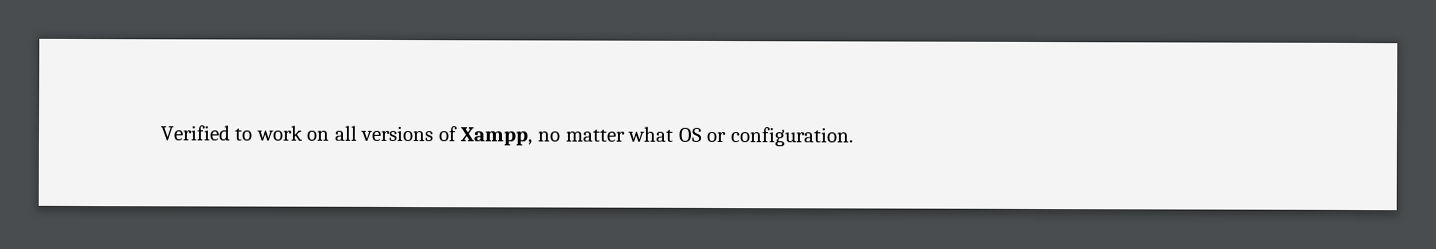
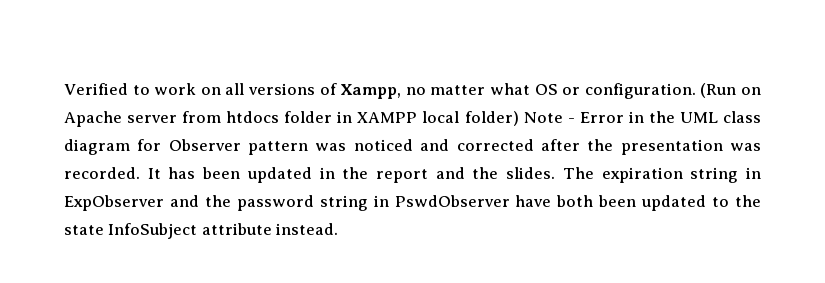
+ (Run on Apache server from htdocs folder in XAMPP local folder) Note - Error in the UML class diagram for Observer pattern was noticed and corrected after the presentation was recorded. It has been updated in the report and the slides. The expiration string in ExpObserver and the password string in PswdObserver have both been updated to the state InfoSubject attribute instead.

